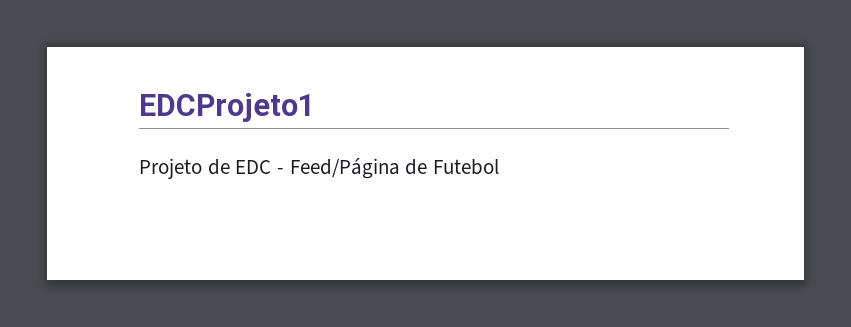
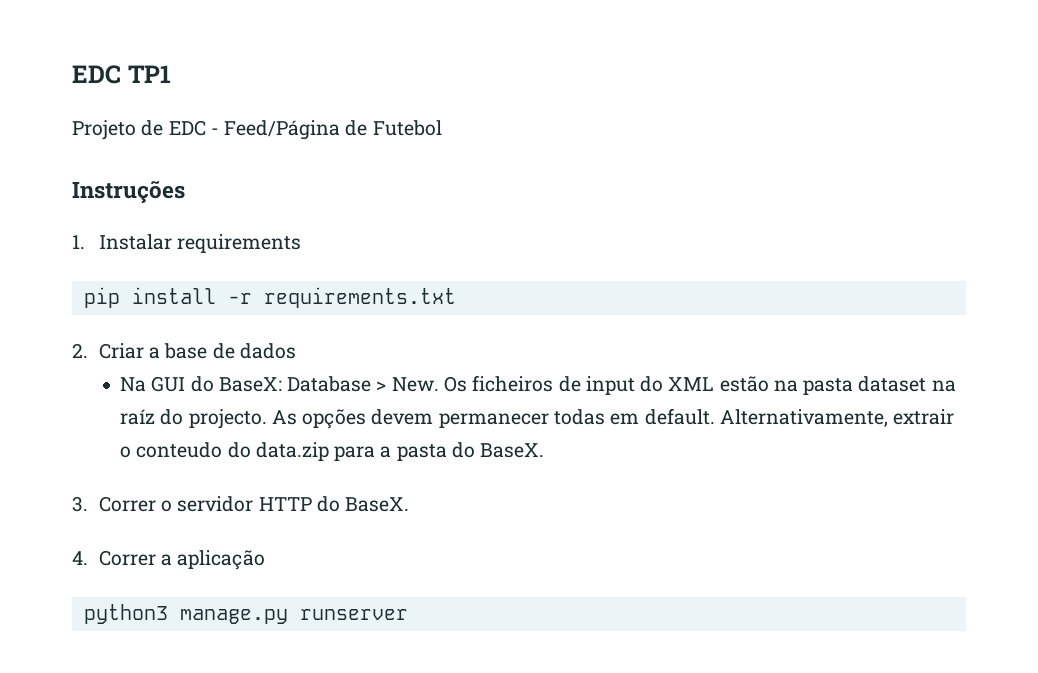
- EDCProjeto1
+ EDC TP1
+ Instruções
+ 1. Instalar requirements
+ pip install -r requirements.txt
+ 2. Criar a base de dados
+ Na GUI do BaseX: Database > New. Os ficheiros de input do XML estão na pasta dataset na raíz do projecto. As opções devem permanecer todas em default. Alternativamente, extrair o conteudo do data.zip para a pasta do BaseX.
+ 3. Correr o servidor HTTP do BaseX.
+ 4. Correr a aplicação
+ python3 manage.py runserver

